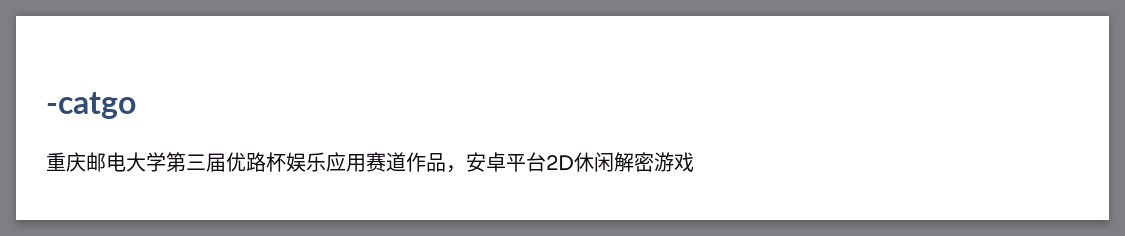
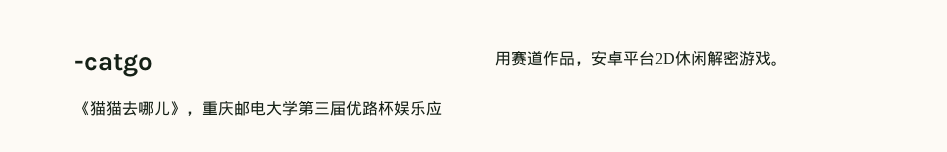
- 重庆邮电大学第三届优路杯娱乐应用赛道作品，安卓平台2D休闲解密游戏
+ 《猫猫去哪儿》，重庆邮电大学第三届优路杯娱乐应用赛道作品，安卓平台2D休闲解密游戏。

